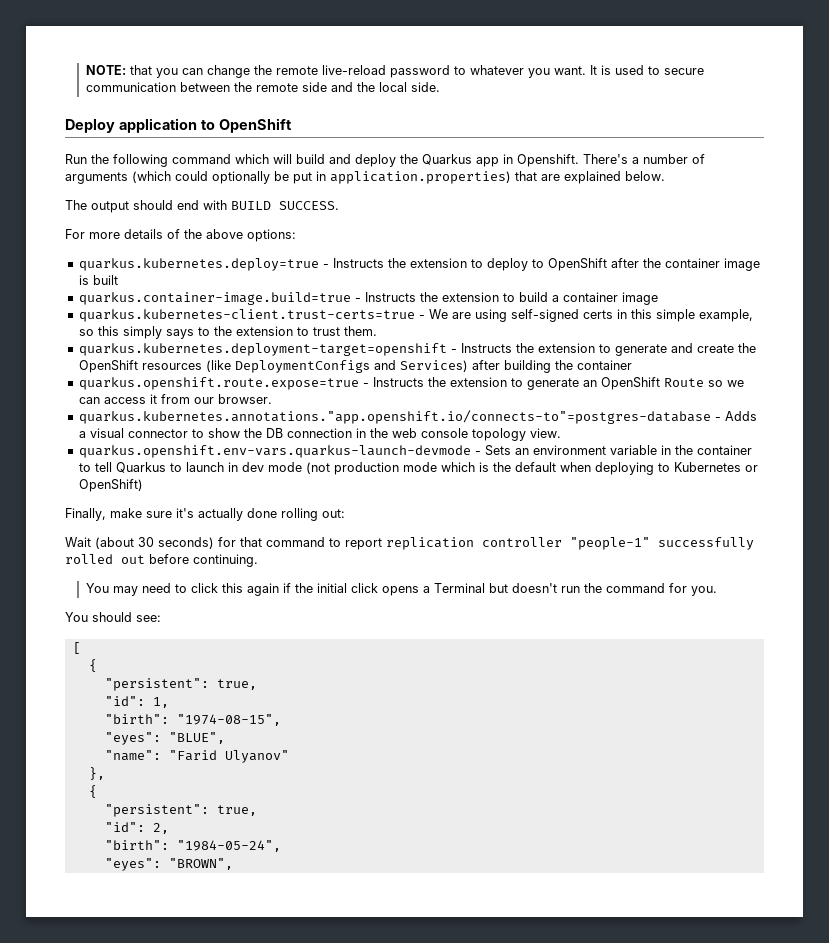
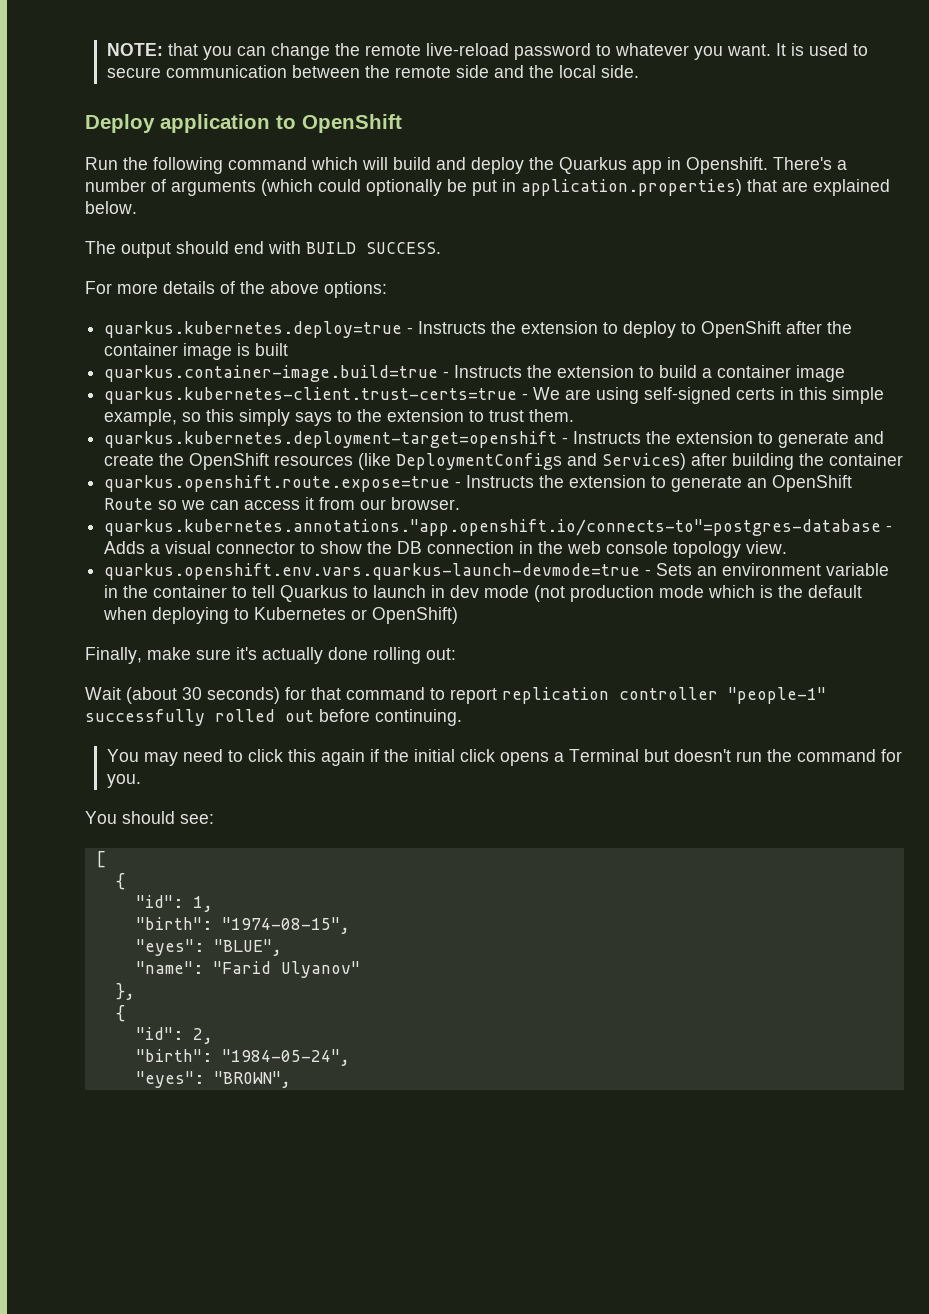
- quarkus.openshift.env-vars.quarkus-launch-devmode - Sets an environment variable in the container to tell Quarkus to launch in dev mode (not production mode which is the default when deploying to Kubernetes or OpenShift)
+ quarkus.openshift.env.vars.quarkus-launch-devmode=true - Sets an environment variable in the container to tell Quarkus to launch in dev mode (not production mode which is the default when deploying to Kubernetes or OpenShift)
  [
  {
- "persistent": true,
  },
  {
- "persistent": true,

